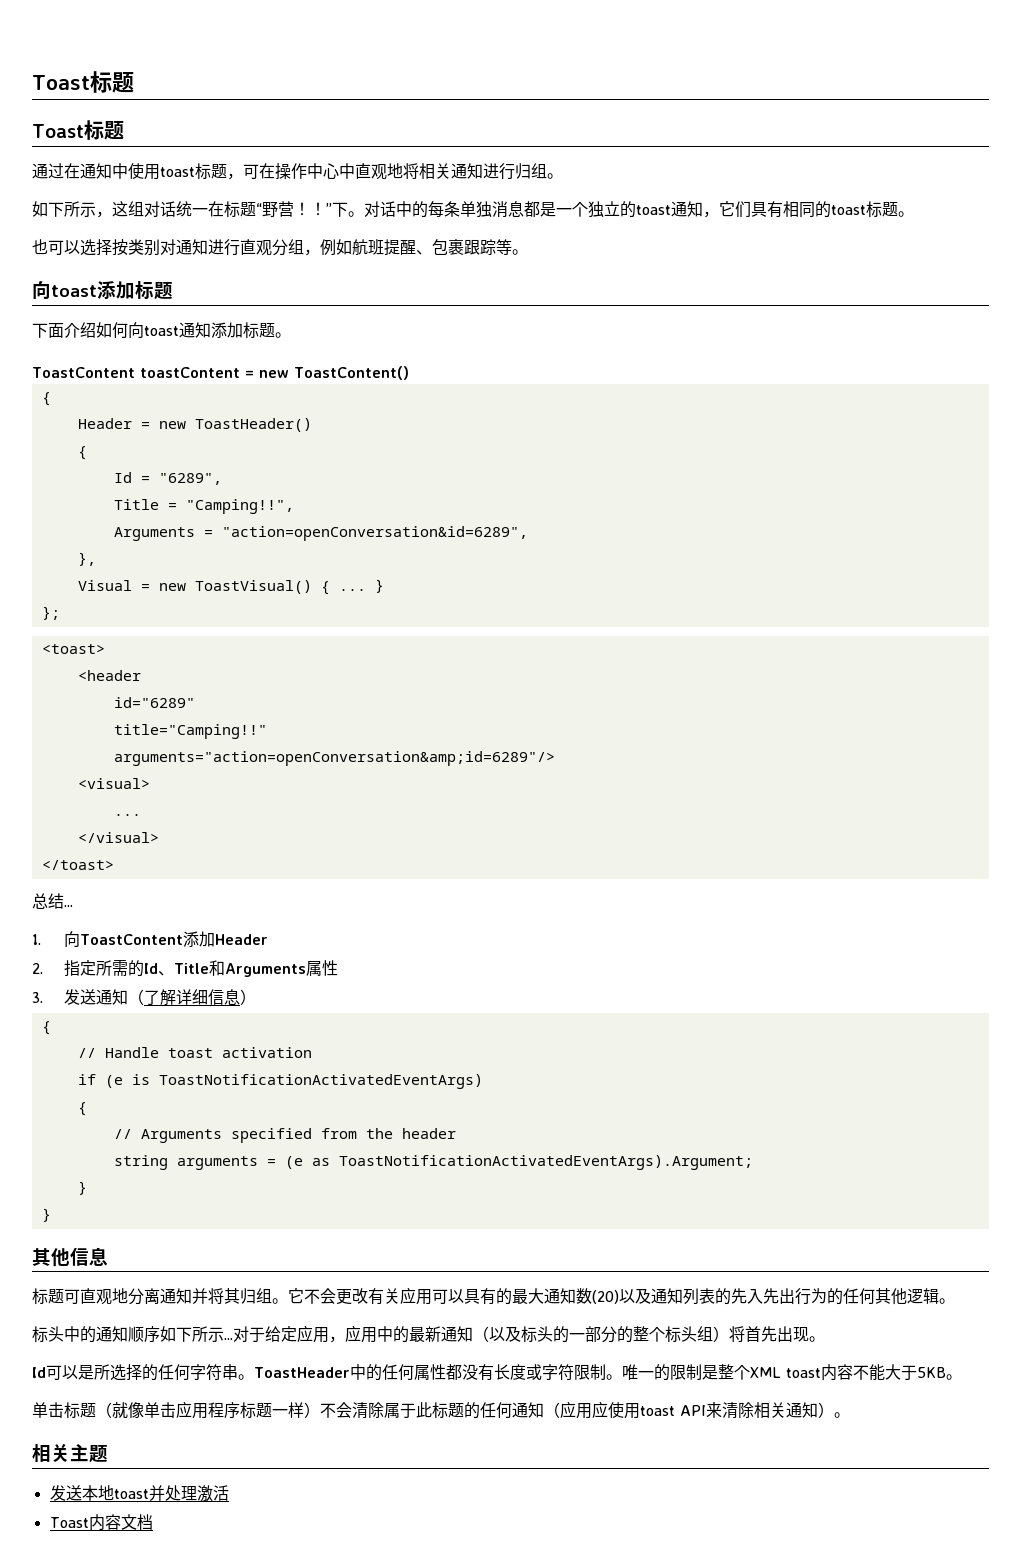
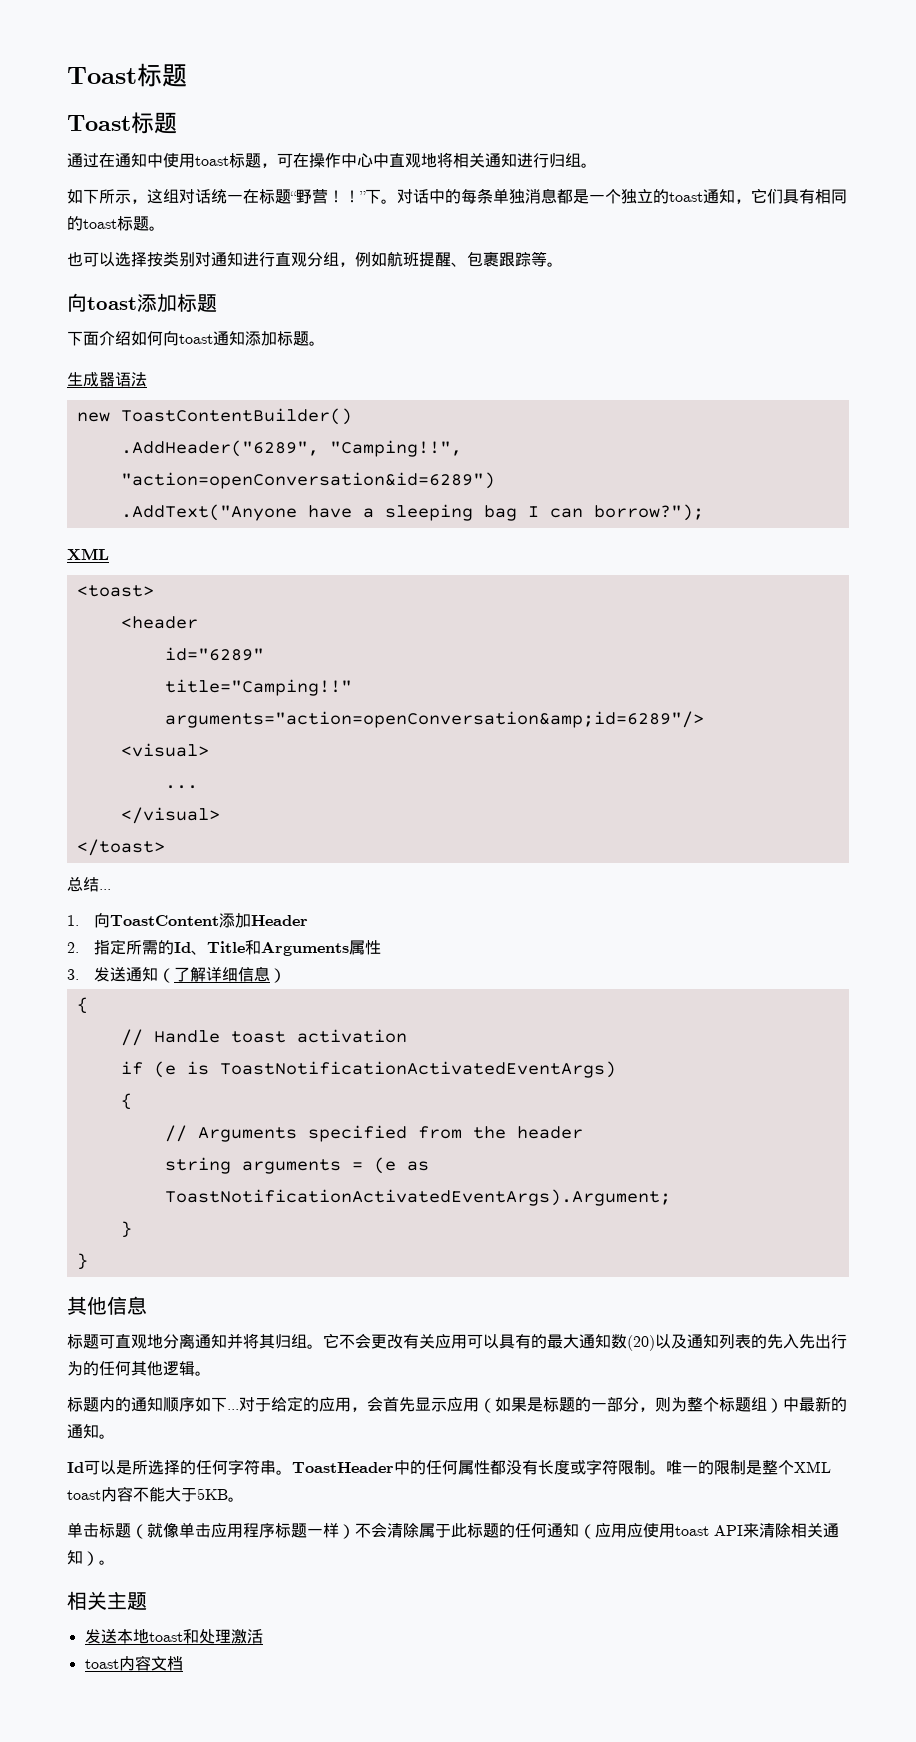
- ToastContent toastContent = new ToastContent()
- {
- Header = new ToastHeader()
- {
- Id = "6289",
- Title = "Camping!!",
- Arguments = "action=openConversation&id=6289",
- },
- Visual = new ToastVisual() { ... }
- };
+ 生成器语法
+ new ToastContentBuilder()
+ .AddHeader("6289", "Camping!!", "action=openConversation&id=6289")
+ .AddText("Anyone have a sleeping bag I can borrow?");
+ XML
- 标头中的通知顺序如下所示...
+ 标题内的通知顺序如下...
- 对于给定应用，应用中的最新通知（以及标头的一部分的整个标头组）将首先出现。
+ 对于给定的应用，会首先显示应用（如果是标题的一部分，则为整个标题组）中最新的通知。
- 发送本地toast并处理激活
+ 发送本地toast和处理激活
- Toast内容文档
+ toast内容文档

